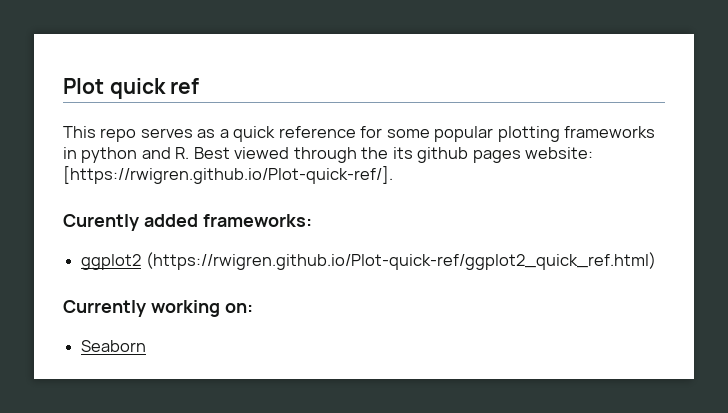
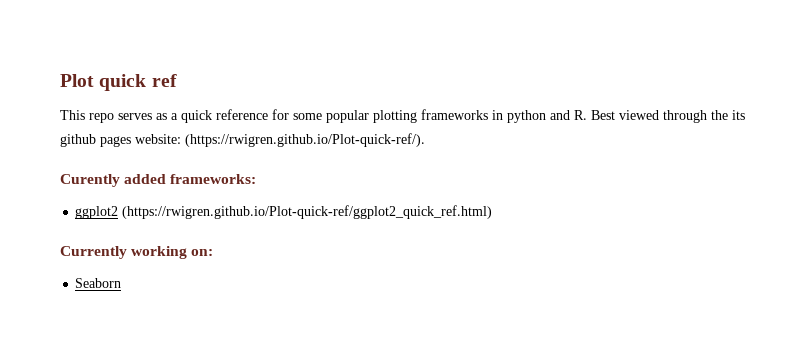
- This repo serves as a quick reference for some popular plotting frameworks in python and R. Best viewed through the its github pages website: [https://rwigren.github.io/Plot-quick-ref/].
+ This repo serves as a quick reference for some popular plotting frameworks in python and R. Best viewed through the its github pages website: (https://rwigren.github.io/Plot-quick-ref/).

